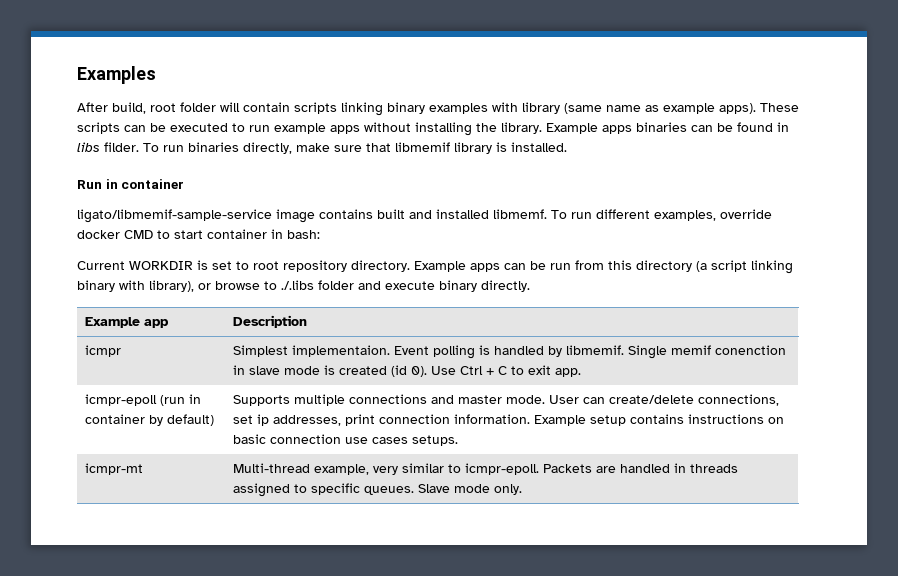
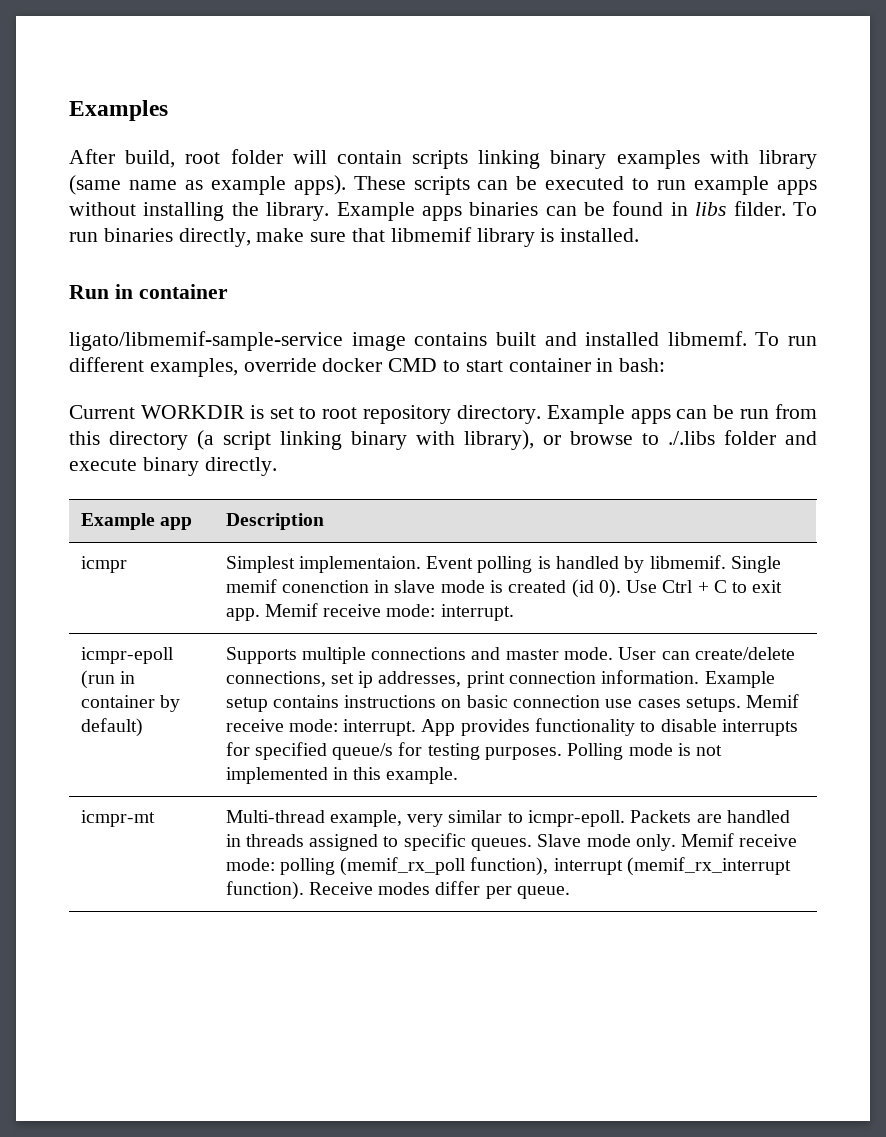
- icmpr | Simplest implementaion. Event polling is handled by libmemif. Single memif conenction in slave mode is created (id 0). Use Ctrl + C to exit app.
+ icmpr | Simplest implementaion. Event polling is handled by libmemif. Single memif conenction in slave mode is created (id 0). Use Ctrl + C to exit app. Memif receive mode: interrupt.
+ Memif receive mode: interrupt. App provides functionality to disable interrupts for specified queue/s for testing purposes. Polling mode is not implemented in this example.
- icmpr-mt | Multi-thread example, very similar to icmpr-epoll. Packets are handled in threads assigned to specific queues. Slave mode only.
+ icmpr-mt | Multi-thread example, very similar to icmpr-epoll. Packets are handled in threads assigned to specific queues. Slave mode only. Memif receive mode: polling (memif_rx_poll function), interrupt (memif_rx_interrupt function). Receive modes differ per queue.

